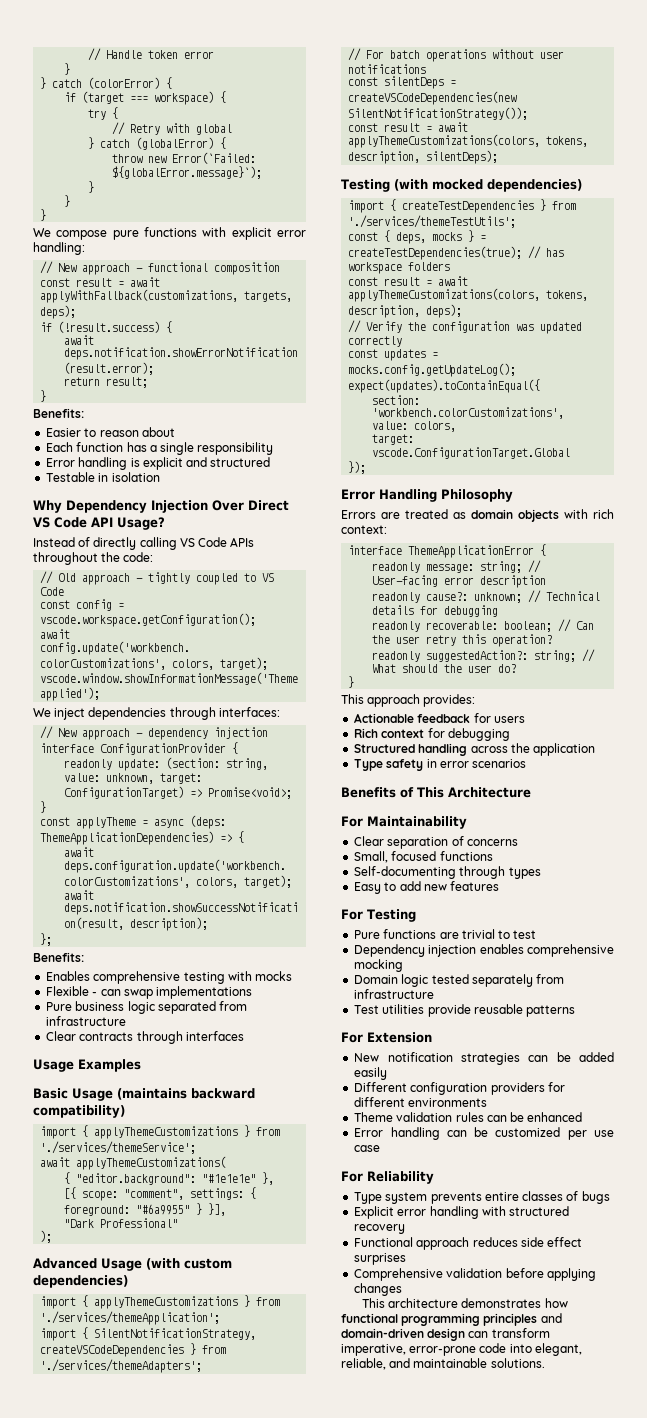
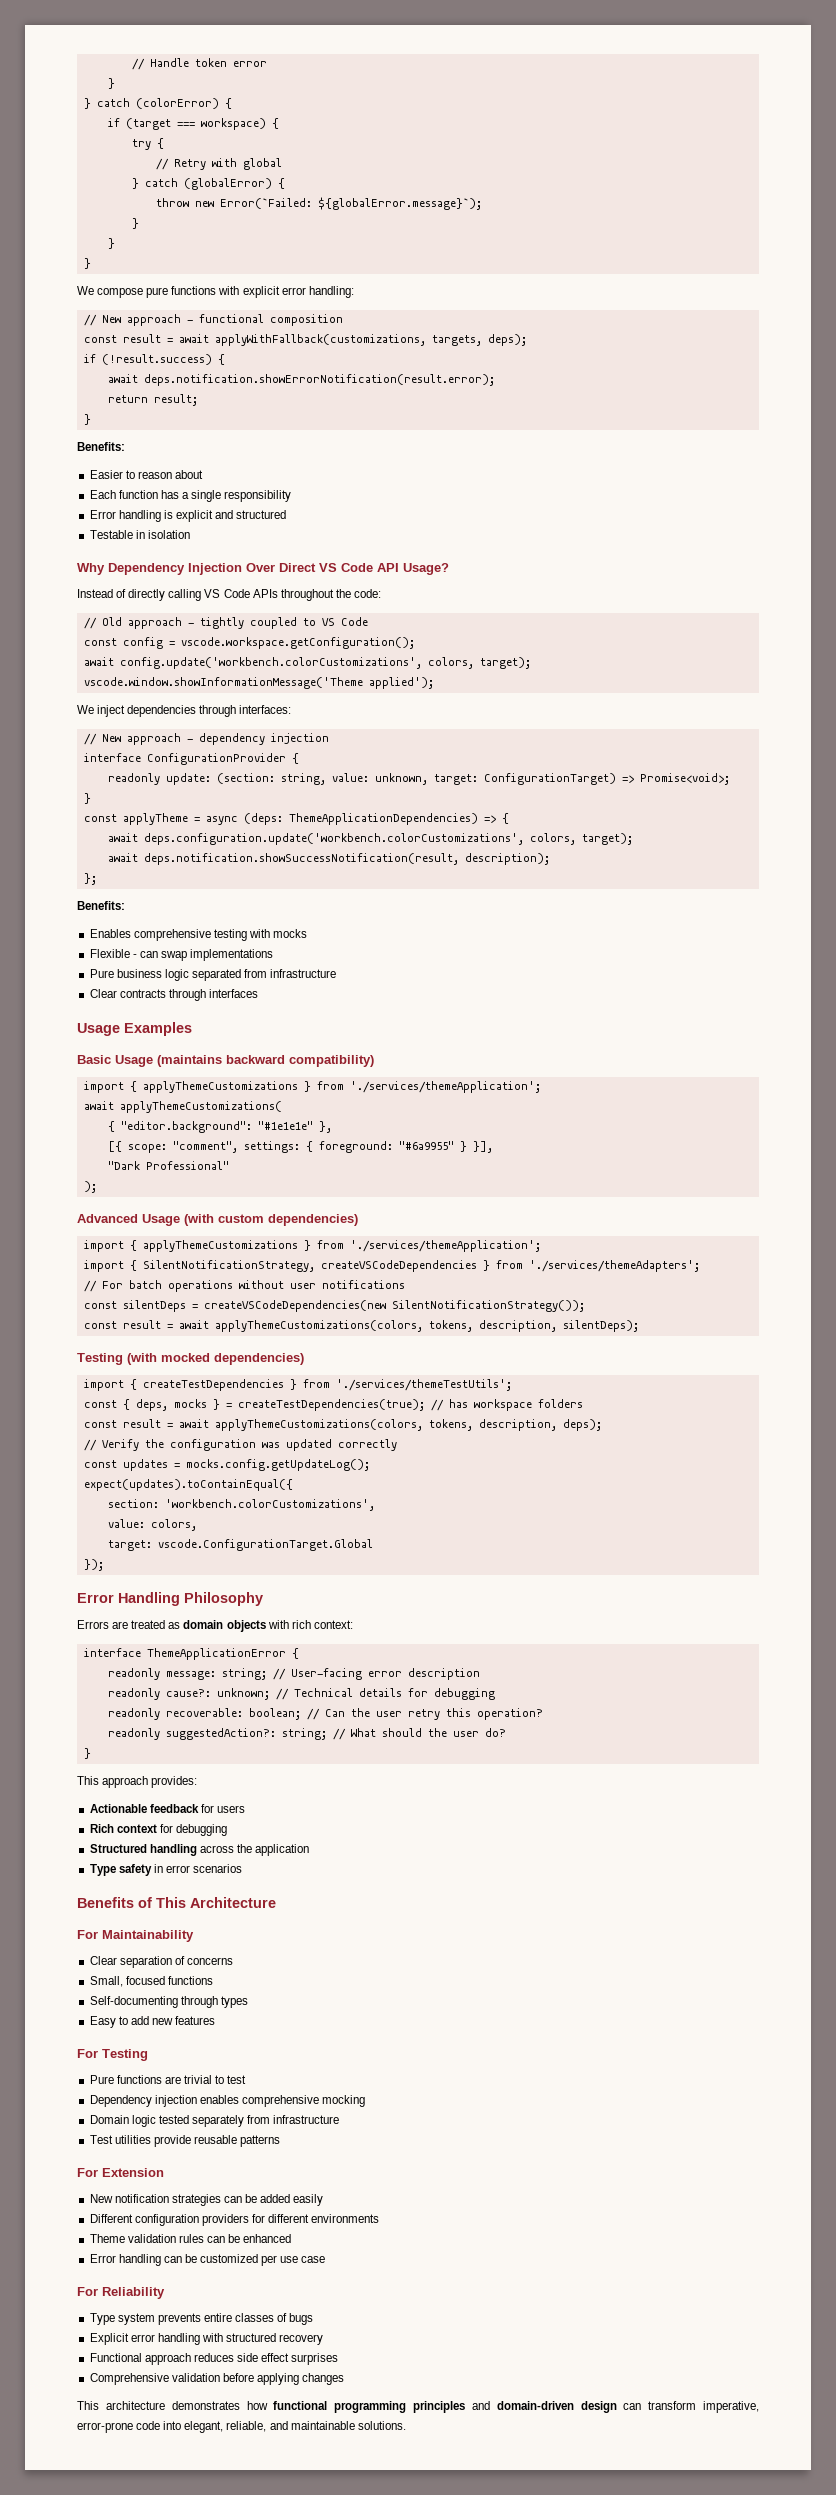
  Basic Usage (maintains backward compatibility)
- import { applyThemeCustomizations } from './services/themeService';
+ import { applyThemeCustomizations } from './services/themeApplication';

